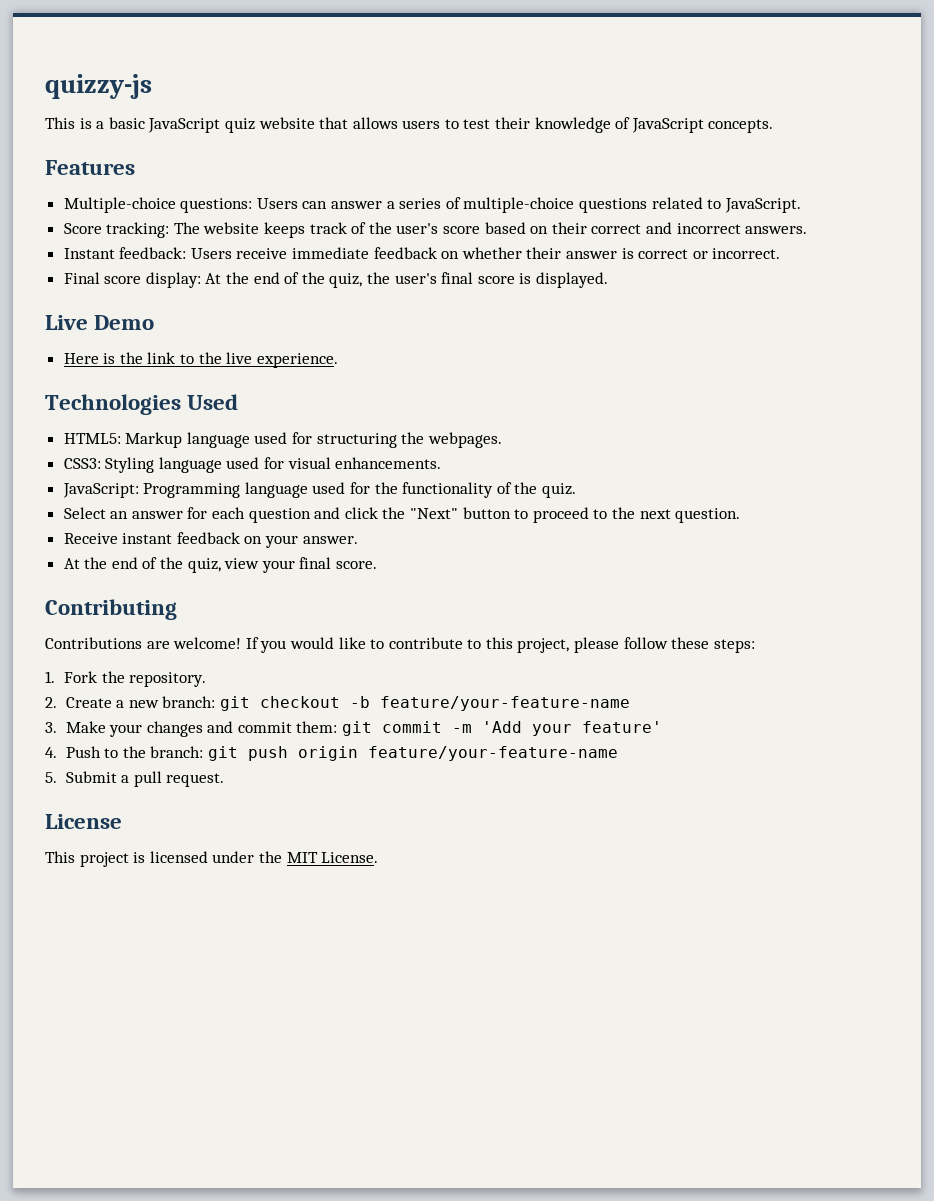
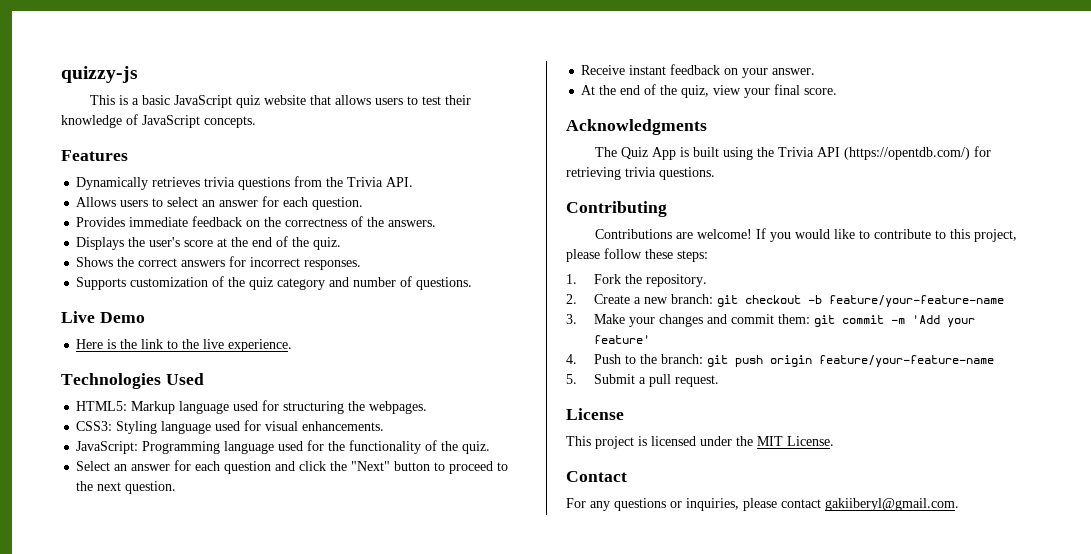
- Multiple-choice questions: Users can answer a series of multiple-choice questions related to JavaScript.
- Score tracking: The website keeps track of the user's score based on their correct and incorrect answers.
- Instant feedback: Users receive immediate feedback on whether their answer is correct or incorrect.
- Final score display: At the end of the quiz, the user's final score is displayed.
+ Dynamically retrieves trivia questions from the Trivia API.
+ Allows users to select an answer for each question.
+ Provides immediate feedback on the correctness of the answers.
+ Displays the user's score at the end of the quiz.
+ Shows the correct answers for incorrect responses.
+ Supports customization of the quiz category and number of questions.
+ Acknowledgments
+ The Quiz App is built using the Trivia API (https://opentdb.com/) for retrieving trivia questions.
+ Contact
+ For any questions or inquiries, please contact gakiiberyl@gmail.com.

